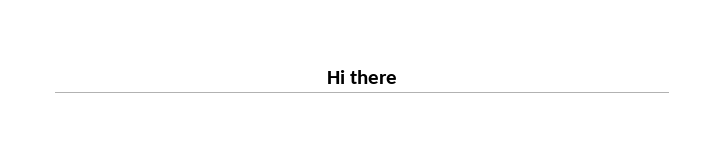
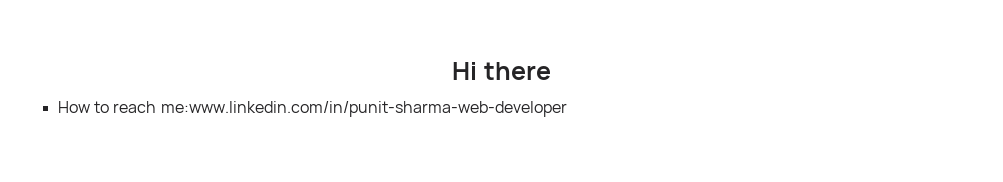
+ How to reach me:www.linkedin.com/in/punit-sharma-web-developer

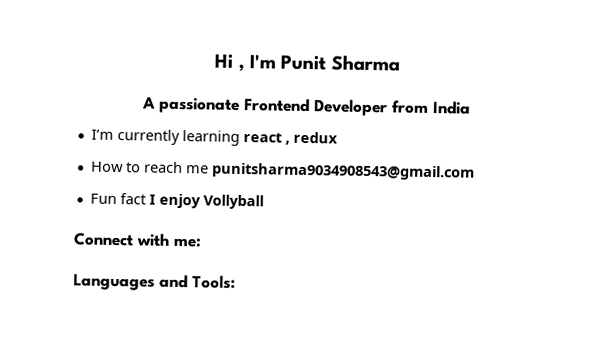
- Hi there
- How to reach me:www.linkedin.com/in/punit-sharma-web-developer
+ Hi , I'm Punit Sharma
+ A passionate Frontend Developer from India
+ I’m currently learning react , redux
+ How to reach me punitsharma9034908543@gmail.com
+ Fun fact I enjoy Vollyball
+ Connect with me:
+ Languages and Tools:

